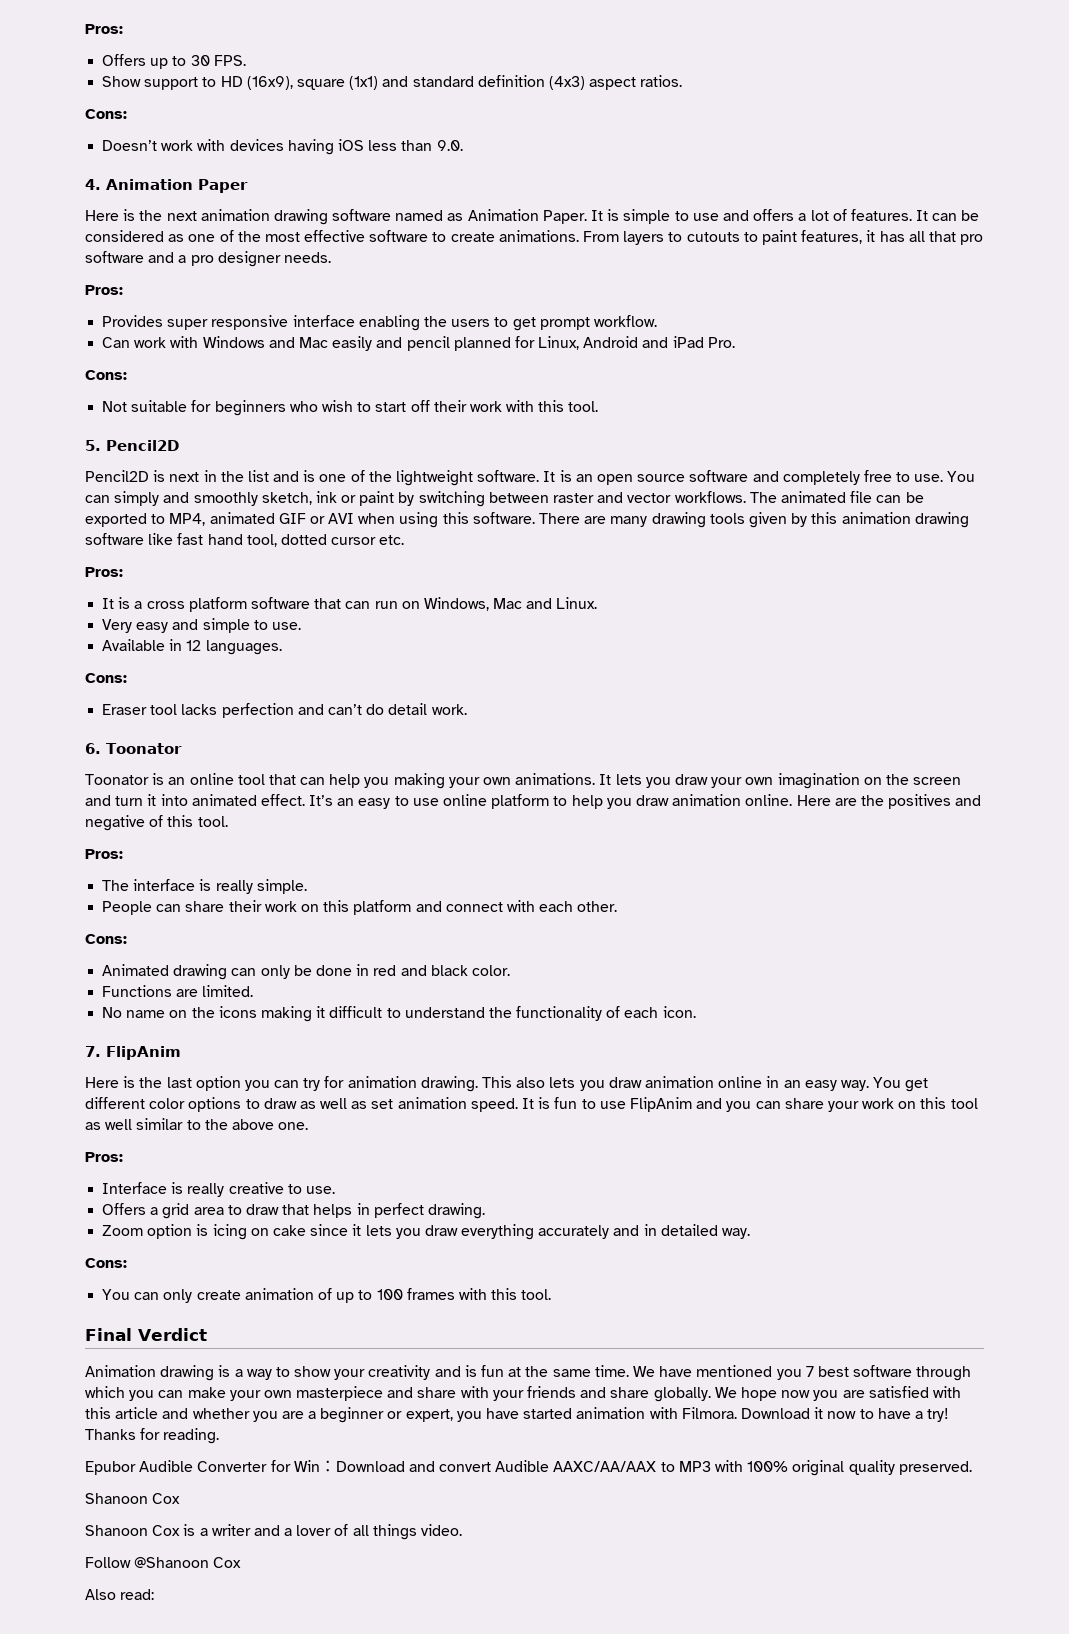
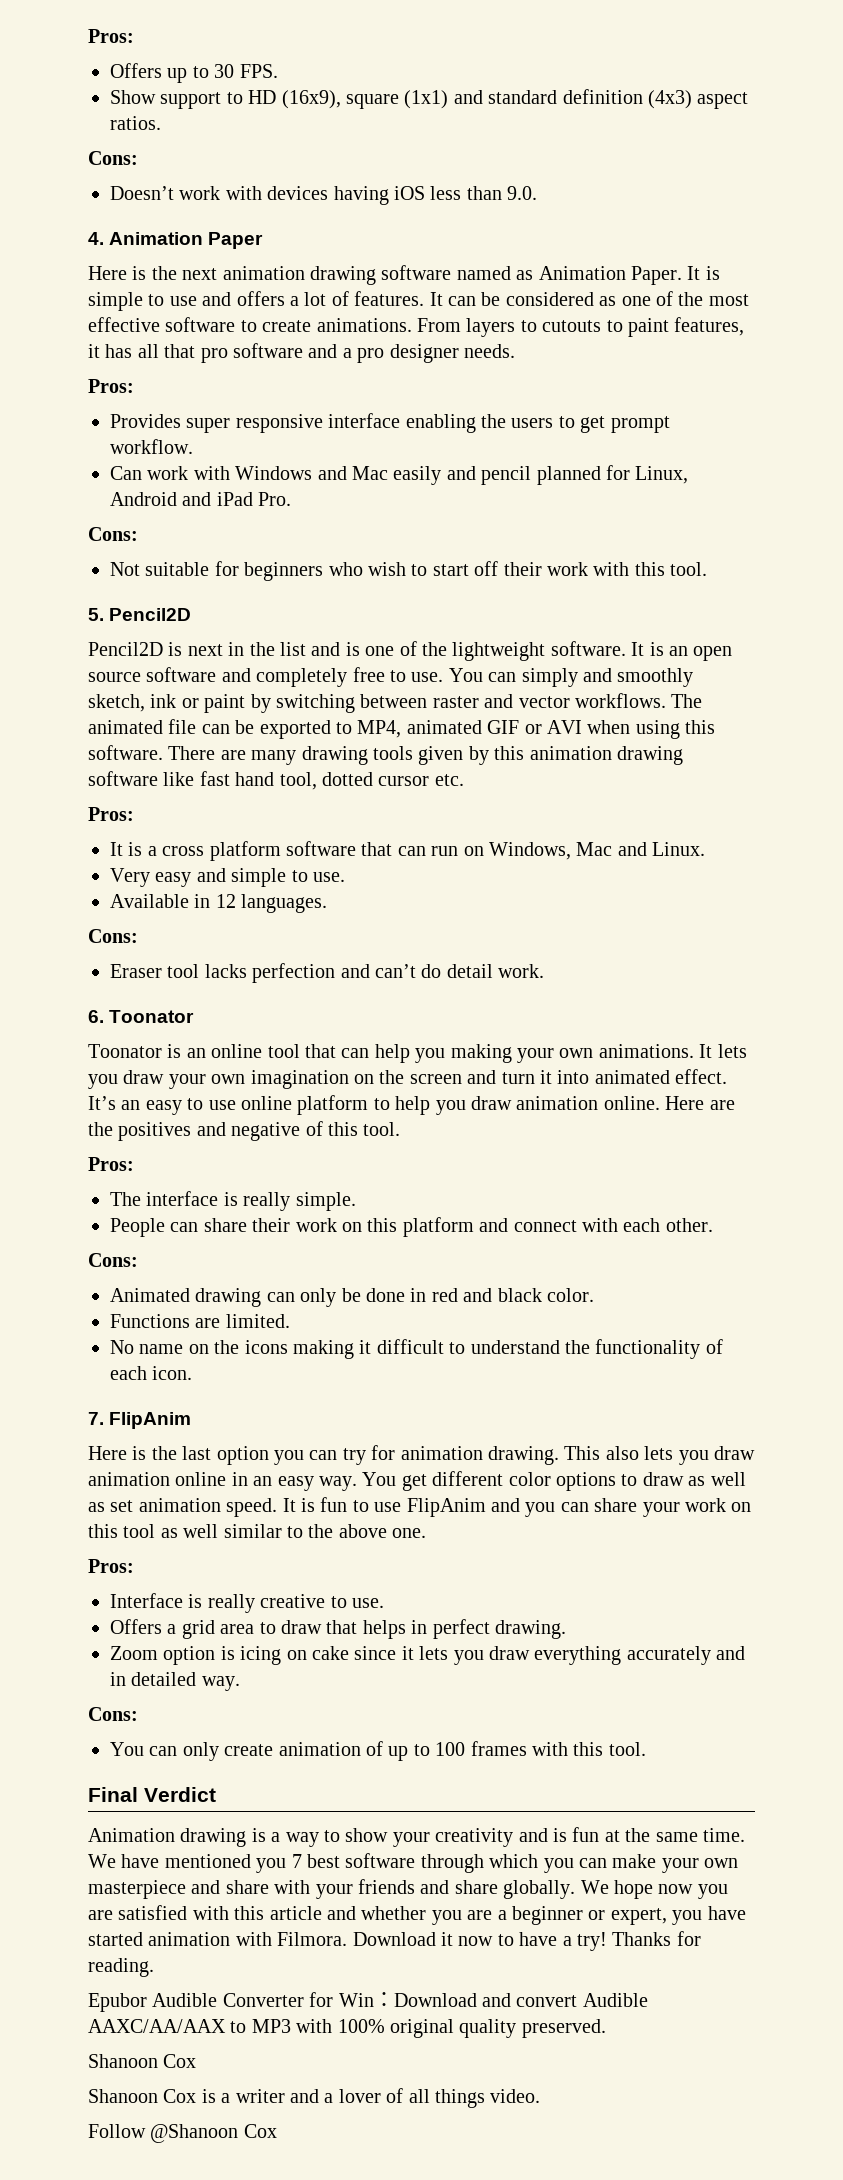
- Also read:

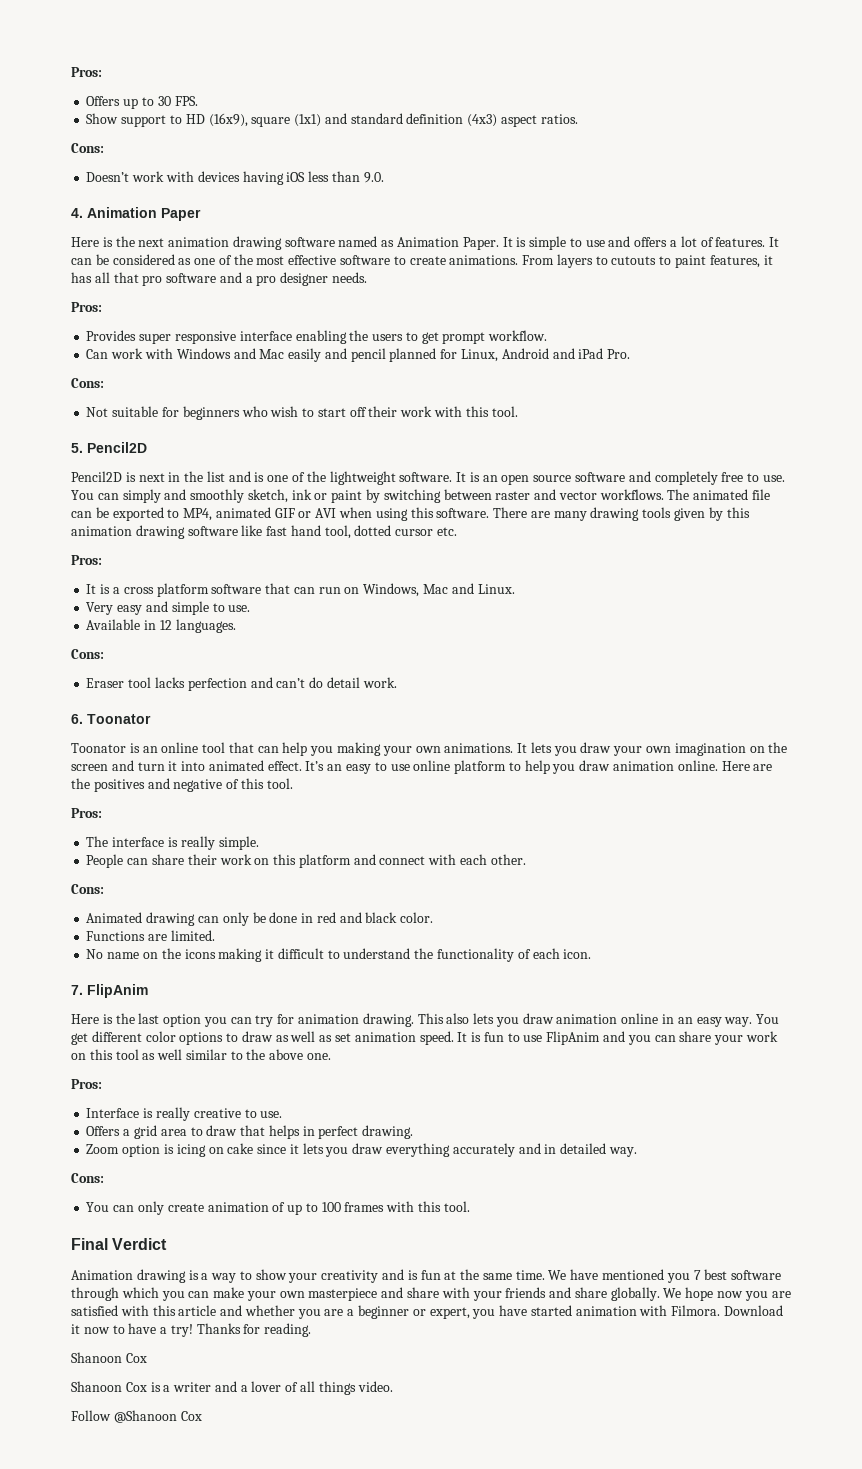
- Epubor Audible Converter for Win：Download and convert Audible AAXC/AA/AAX to MP3 with 100% original quality preserved.

